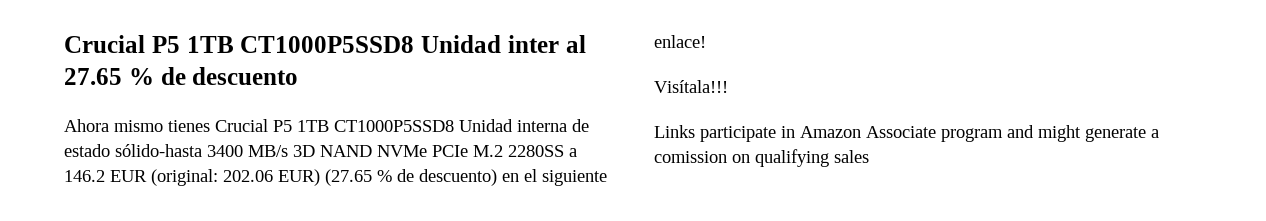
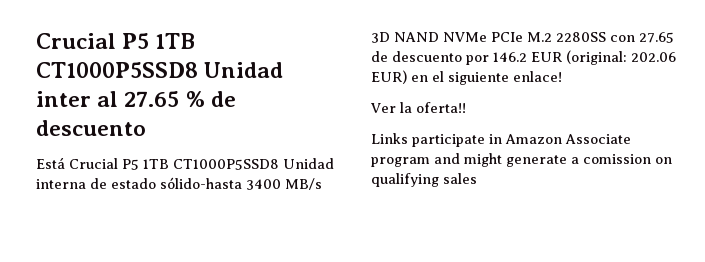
- Ahora mismo tienes Crucial P5 1TB CT1000P5SSD8 Unidad interna de estado sólido-hasta 3400 MB/s 3D NAND NVMe PCIe M.2 2280SS a 146.2 EUR (original: 202.06 EUR) (27.65 % de descuento) en el siguiente enlace!
+ Está Crucial P5 1TB CT1000P5SSD8 Unidad interna de estado sólido-hasta 3400 MB/s 3D NAND NVMe PCIe M.2 2280SS con 27.65 de descuento por 146.2 EUR (original: 202.06 EUR) en el siguiente enlace!
- Visítala!!!
+ Ver la oferta!!

